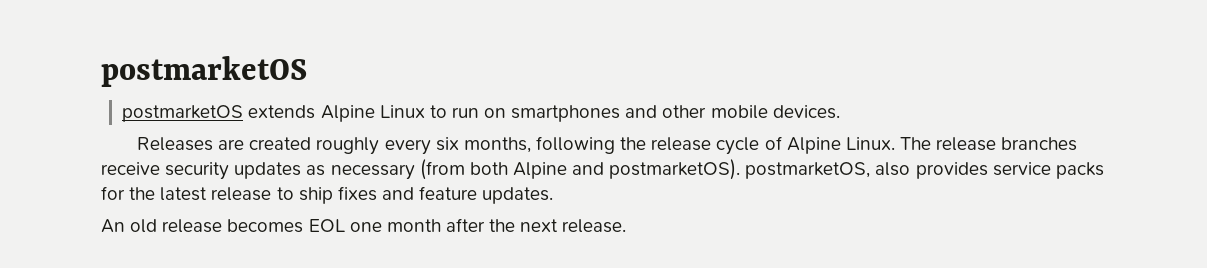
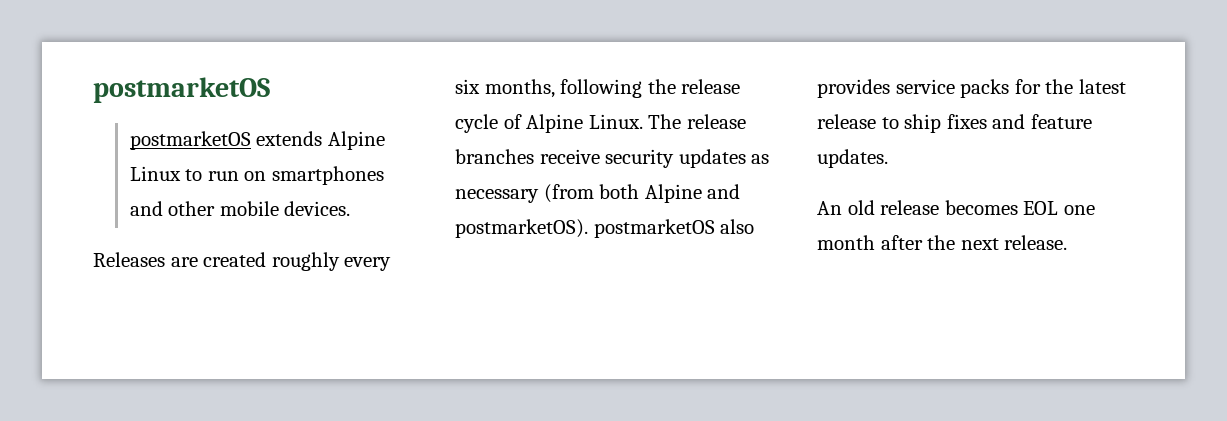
- The release branches receive security updates as necessary (from both Alpine and postmarketOS). postmarketOS, also provides service packs for the latest release to ship fixes and feature updates.
+ The release branches receive security updates as necessary (from both Alpine and postmarketOS). postmarketOS also provides service packs for the latest release to ship fixes and feature updates.

